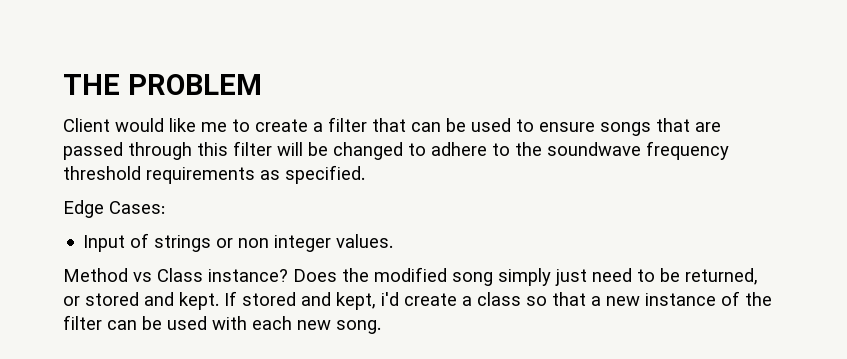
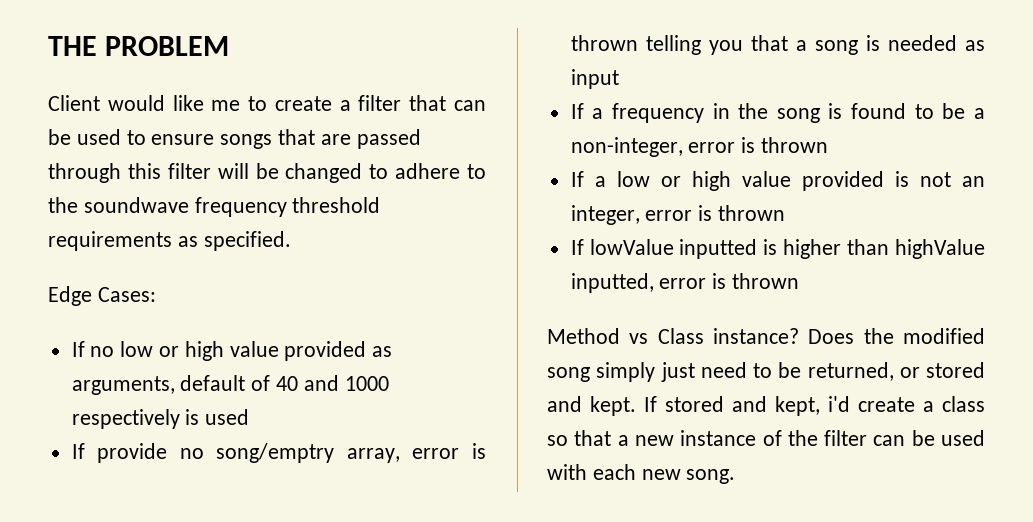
- Input of strings or non integer values.
+ If no low or high value provided as arguments, default of 40 and 1000 respectively is used
+ If provide no song/emptry array, error is thrown telling you that a song is needed as input
+ If a frequency in the song is found to be a non-integer, error is thrown
+ If a low or high value provided is not an integer, error is thrown
+ If lowValue inputted is higher than highValue inputted, error is thrown

